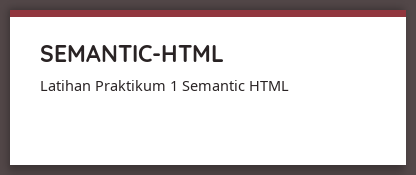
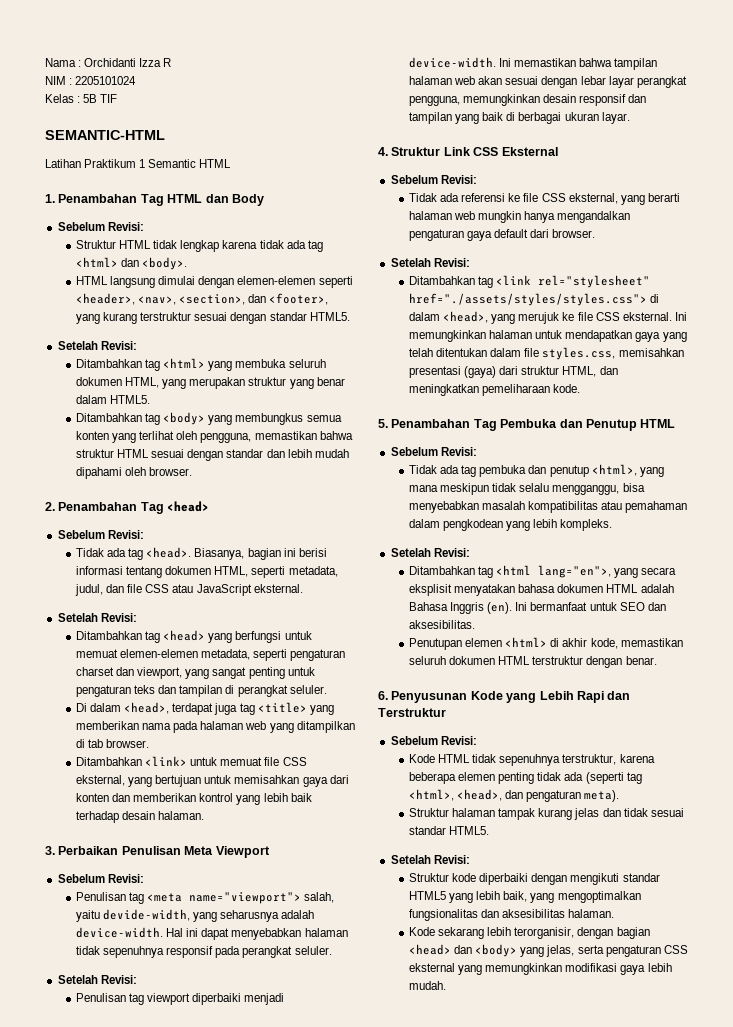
+ Nama : Orchidanti Izza R
+ NIM : 2205101024
+ Kelas : 5B TIF
+ 1. Penambahan Tag HTML dan Body
+ Sebelum Revisi:
+ Struktur HTML tidak lengkap karena tidak ada tag <html> dan <body>.
+ HTML langsung dimulai dengan elemen-elemen seperti <header>, <nav>, <section>, dan <footer>, yang kurang terstruktur sesuai dengan standar HTML5.
+ Setelah Revisi:
+ Ditambahkan tag <html> yang membuka seluruh dokumen HTML, yang merupakan struktur yang benar dalam HTML5.
+ Ditambahkan tag <body> yang membungkus semua konten yang terlihat oleh pengguna, memastikan bahwa struktur HTML sesuai dengan standar dan lebih mudah dipahami oleh browser.
+ 2. Penambahan Tag <head>
+ Sebelum Revisi:
+ Tidak ada tag <head>. Biasanya, bagian ini berisi informasi tentang dokumen HTML, seperti metadata, judul, dan file CSS atau JavaScript eksternal.
+ Setelah Revisi:
+ Ditambahkan tag <head> yang berfungsi untuk memuat elemen-elemen metadata, seperti pengaturan charset dan viewport, yang sangat penting untuk pengaturan teks dan tampilan di perangkat seluler.
+ Di dalam <head>, terdapat juga tag <title> yang memberikan nama pada halaman web yang ditampilkan di tab browser.
+ Ditambahkan <link> untuk memuat file CSS eksternal, yang bertujuan untuk memisahkan gaya dari konten dan memberikan kontrol yang lebih baik terhadap desain halaman.
+ 3. Perbaikan Penulisan Meta Viewport
+ Sebelum Revisi:
+ Penulisan tag <meta name="viewport"> salah, yaitu devide-width, yang seharusnya adalah device-width. Hal ini dapat menyebabkan halaman tidak sepenuhnya responsif pada perangkat seluler.
+ Setelah Revisi:
+ Penulisan tag viewport diperbaiki menjadi device-width. Ini memastikan bahwa tampilan halaman web akan sesuai dengan lebar layar perangkat pengguna, memungkinkan desain responsif dan tampilan yang baik di berbagai ukuran layar.
+ 4. Struktur Link CSS Eksternal
+ Sebelum Revisi:
+ Tidak ada referensi ke file CSS eksternal, yang berarti halaman web mungkin hanya mengandalkan pengaturan gaya default dari browser.
+ Setelah Revisi:
+ Ditambahkan tag <link rel="stylesheet" href="./assets/styles/styles.css"> di dalam <head>, yang merujuk ke file CSS eksternal. Ini memungkinkan halaman untuk mendapatkan gaya yang telah ditentukan dalam file styles.css, memisahkan presentasi (gaya) dari struktur HTML, dan meningkatkan pemeliharaan kode.
+ 5. Penambahan Tag Pembuka dan Penutup HTML
+ Sebelum Revisi:
+ Tidak ada tag pembuka dan penutup <html>, yang mana meskipun tidak selalu mengganggu, bisa menyebabkan masalah kompatibilitas atau pemahaman dalam pengkodean yang lebih kompleks.
+ Setelah Revisi:
+ Ditambahkan tag <html lang="en">, yang secara eksplisit menyatakan bahasa dokumen HTML adalah Bahasa Inggris (en). Ini bermanfaat untuk SEO dan aksesibilitas.
+ Penutupan elemen <html> di akhir kode, memastikan seluruh dokumen HTML terstruktur dengan benar.
+ 6. Penyusunan Kode yang Lebih Rapi dan Terstruktur
+ Sebelum Revisi:
+ Kode HTML tidak sepenuhnya terstruktur, karena beberapa elemen penting tidak ada (seperti tag <html>, <head>, dan pengaturan meta).
+ Struktur halaman tampak kurang jelas dan tidak sesuai standar HTML5.
+ Setelah Revisi:
+ Struktur kode diperbaiki dengan mengikuti standar HTML5 yang lebih baik, yang mengoptimalkan fungsionalitas dan aksesibilitas halaman.
+ Kode sekarang lebih terorganisir, dengan bagian <head> dan <body> yang jelas, serta pengaturan CSS eksternal yang memungkinkan modifikasi gaya lebih mudah.

